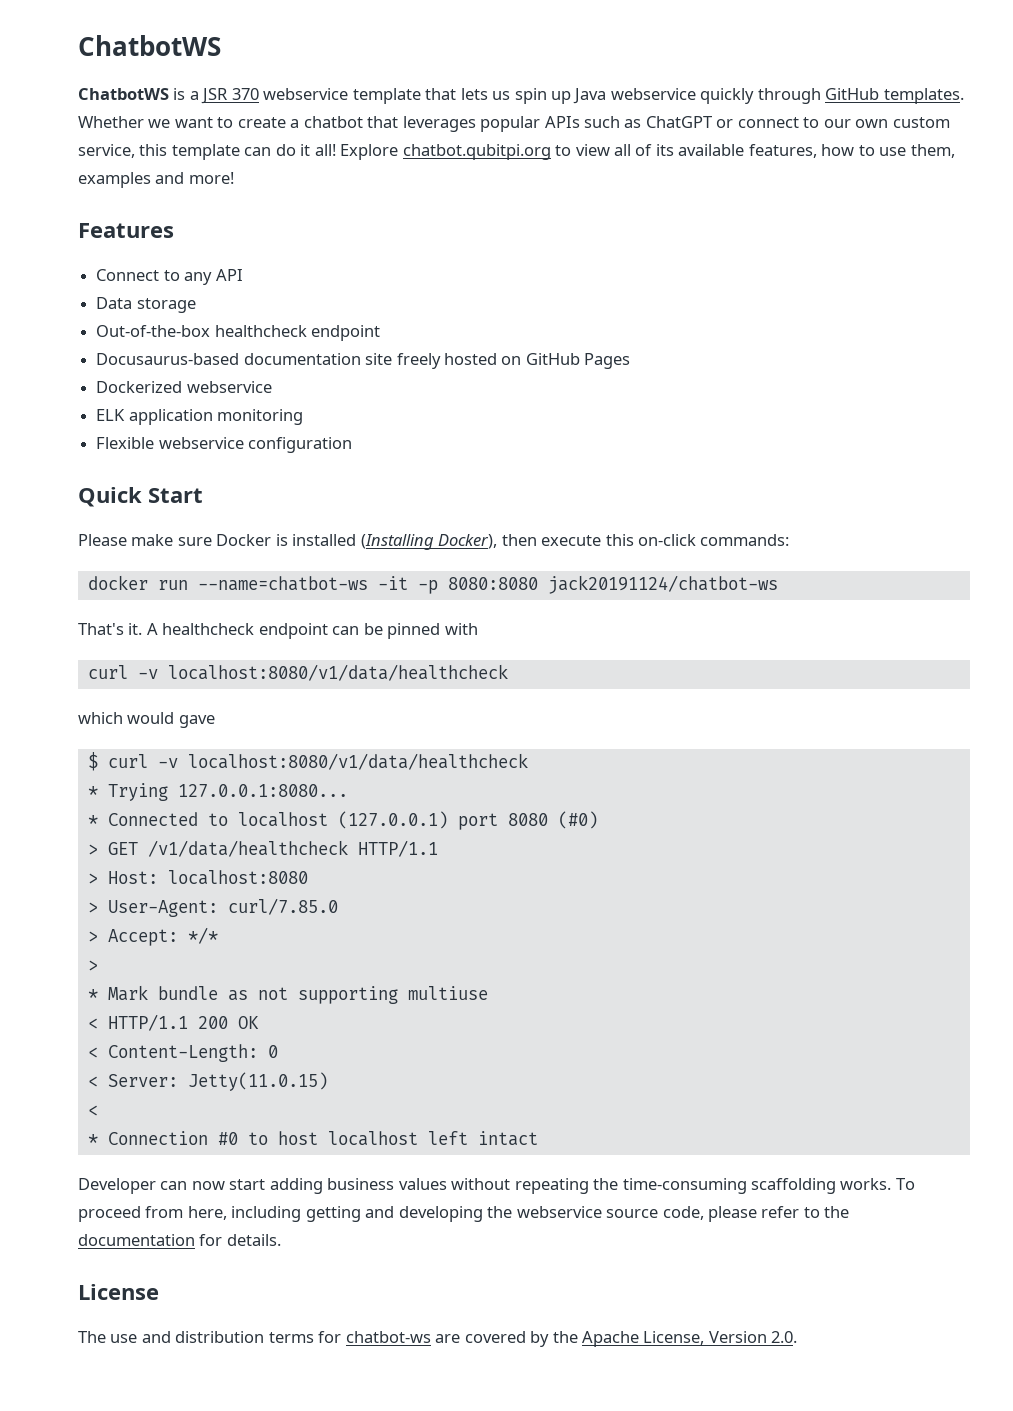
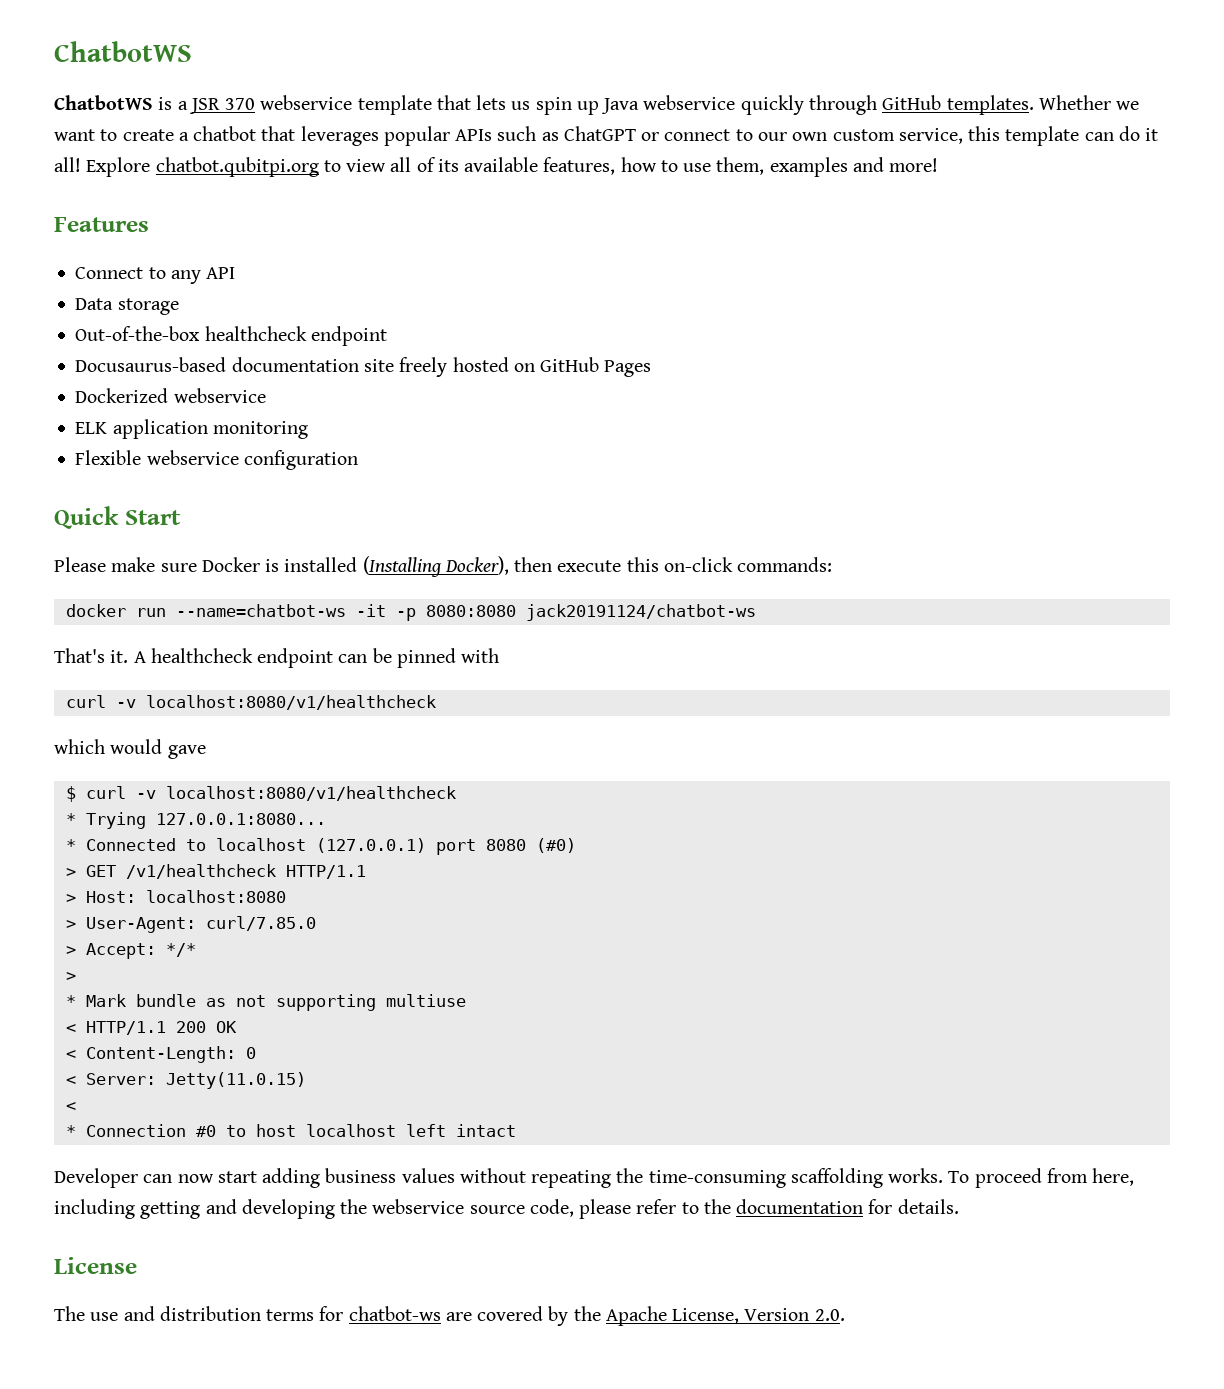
  A healthcheck endpoint can be pinned with
- curl -v localhost:8080/v1/data/healthcheck
+ curl -v localhost:8080/v1/healthcheck
- $ curl -v localhost:8080/v1/data/healthcheck
+ $ curl -v localhost:8080/v1/healthcheck
- > GET /v1/data/healthcheck HTTP/1.1
+ > GET /v1/healthcheck HTTP/1.1

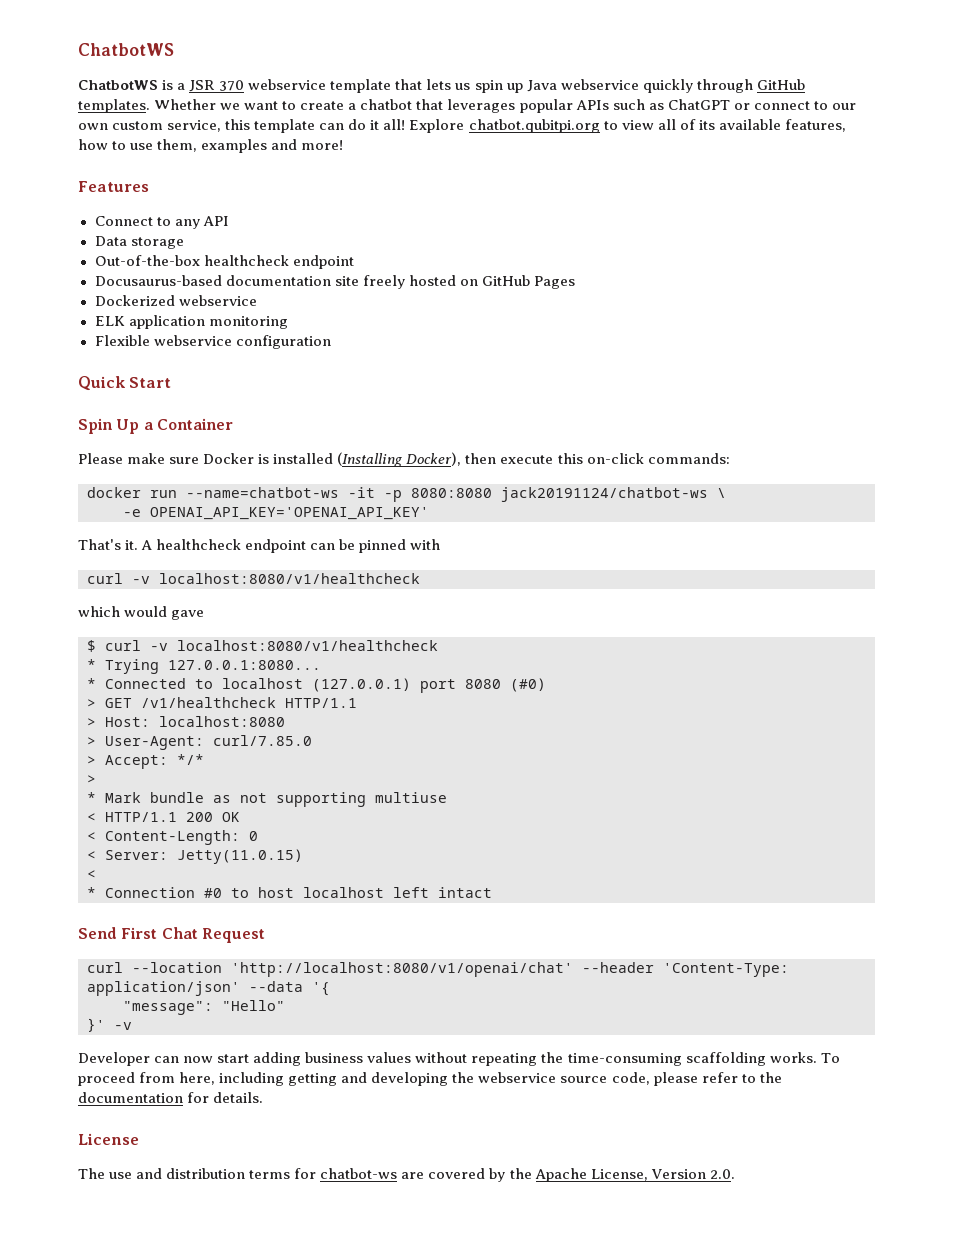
+ Spin Up a Container
- docker run --name=chatbot-ws -it -p 8080:8080 jack20191124/chatbot-ws
+ docker run --name=chatbot-ws -it -p 8080:8080 jack20191124/chatbot-ws \
+ -e OPENAI_API_KEY='OPENAI_API_KEY'
+ Send First Chat Request
+ curl --location 'http://localhost:8080/v1/openai/chat' --header 'Content-Type: application/json' --data '{
+ "message": "Hello"
+ }' -v

